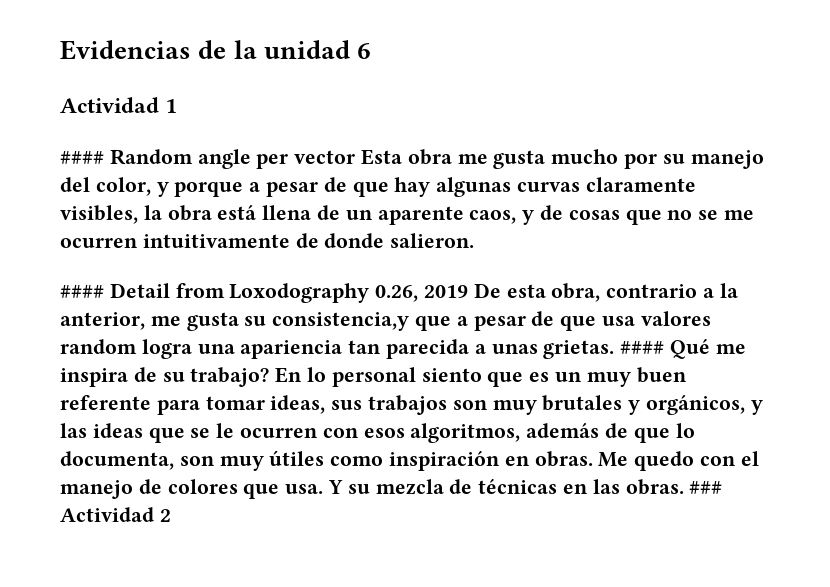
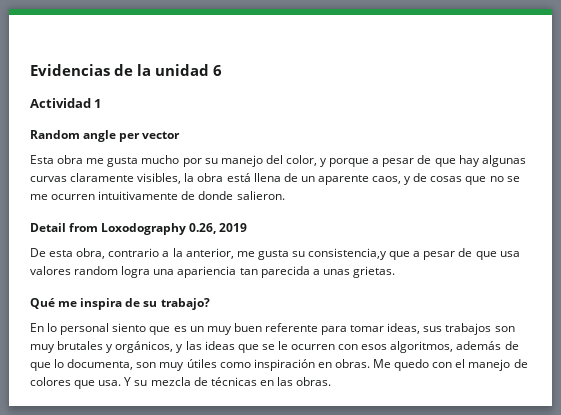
- #### Random angle per vector Esta obra me gusta mucho por su manejo del color, y porque a pesar de que hay algunas curvas claramente visibles, la obra está llena de un aparente caos, y de cosas que no se me ocurren intuitivamente de donde salieron.
+ Random angle per vector
+ Esta obra me gusta mucho por su manejo del color, y porque a pesar de que hay algunas curvas claramente visibles, la obra está llena de un aparente caos, y de cosas que no se me ocurren intuitivamente de donde salieron.
- #### Detail from Loxodography 0.26, 2019 De esta obra, contrario a la anterior, me gusta su consistencia,y que a pesar de que usa valores random logra una apariencia tan parecida a unas grietas. #### Qué me inspira de su trabajo? En lo personal siento que es un muy buen referente para tomar ideas, sus trabajos son muy brutales y orgánicos, y las ideas que se le ocurren con esos algoritmos, además de que lo documenta, son muy útiles como inspiración en obras.
+ Detail from Loxodography 0.26, 2019
+ De esta obra, contrario a la anterior, me gusta su consistencia,y que a pesar de que usa valores random logra una apariencia tan parecida a unas grietas.
+ Qué me inspira de su trabajo?
+ En lo personal siento que es un muy buen referente para tomar ideas, sus trabajos son muy brutales y orgánicos, y las ideas que se le ocurren con esos algoritmos, además de que lo documenta, son muy útiles como inspiración en obras.
- ### Actividad 2

